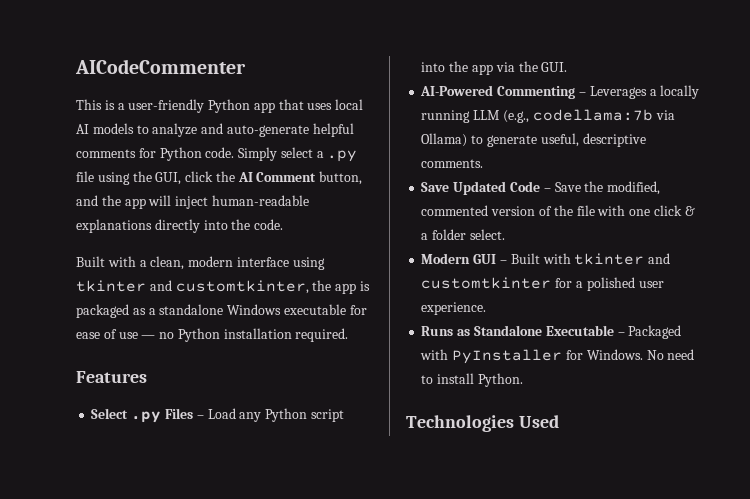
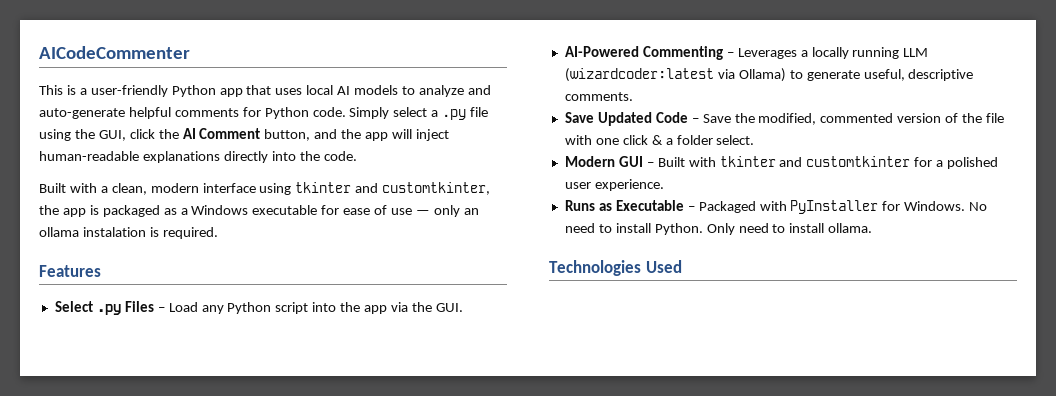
- Built with a clean, modern interface using tkinter and customtkinter, the app is packaged as a standalone Windows executable for ease of use — no Python installation required.
+ Built with a clean, modern interface using tkinter and customtkinter, the app is packaged as a Windows executable for ease of use — only an ollama instalation is required.
- AI-Powered Commenting – Leverages a locally running LLM (e.g., codellama:7b via Ollama) to generate useful, descriptive comments.
+ AI-Powered Commenting – Leverages a locally running LLM (wizardcoder:latest via Ollama) to generate useful, descriptive comments.
- Runs as Standalone Executable – Packaged with PyInstaller for Windows.
+ Runs as Executable – Packaged with PyInstaller for Windows.
+ Only need to install ollama.

